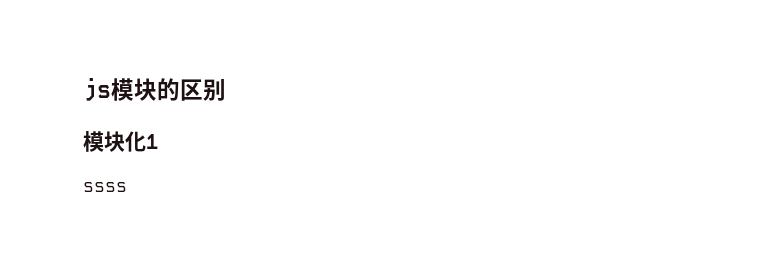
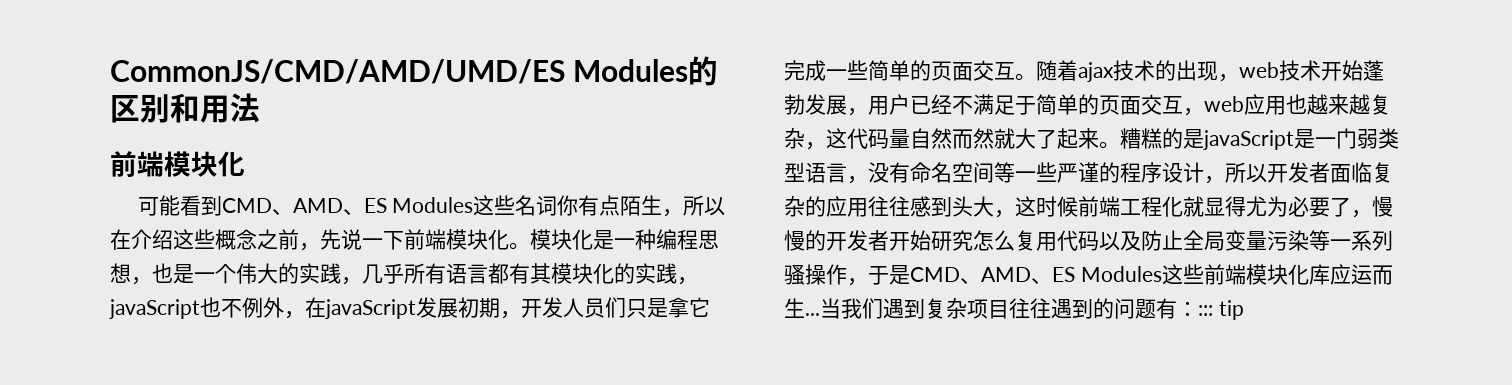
- js模块的区别
- 模块化1
- ssss
+ CommonJS/CMD/AMD/UMD/ES Modules的区别和用法
+ 前端模块化
+ 可能看到CMD、AMD、ES Modules这些名词你有点陌生，所以在介绍这些概念之前，先说一下前端模块化。模块化是一种编程思想，也是一个伟大的实践，几乎所有语言都有其模块化的实践，javaScript也不例外，在javaScript发展初期，开发人员们只是拿它完成一些简单的页面交互。随着ajax技术的出现，web技术开始蓬勃发展，用户已经不满足于简单的页面交互，web应用也越来越复杂，这代码量自然而然就大了起来。糟糕的是javaScript是一门弱类型语言，没有命名空间等一些严谨的程序设计，所以开发者面临复杂的应用往往感到头大，这时候前端工程化就显得尤为必要了，慢慢的开发者开始研究怎么复用代码以及防止全局变量污染等一系列骚操作，于是CMD、AMD、ES Modules这些前端模块化库应运而生...当我们遇到复杂项目往往遇到的问题有：::: tip

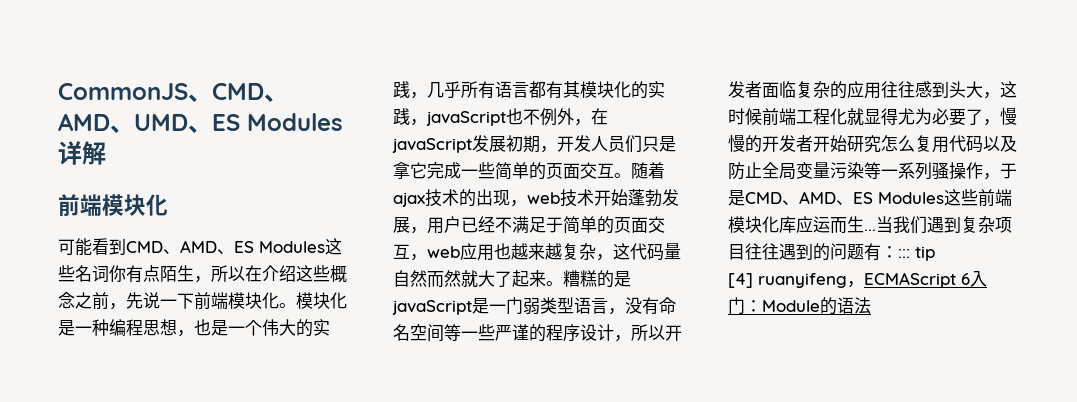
- CommonJS/CMD/AMD/UMD/ES Modules的区别和用法
+ CommonJS、CMD、AMD、UMD、ES Modules详解
+ [4] ruanyifeng，ECMAScript 6入门：Module的语法

